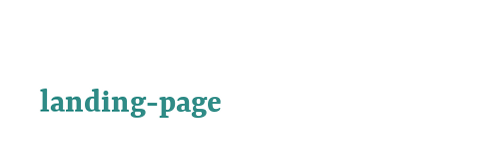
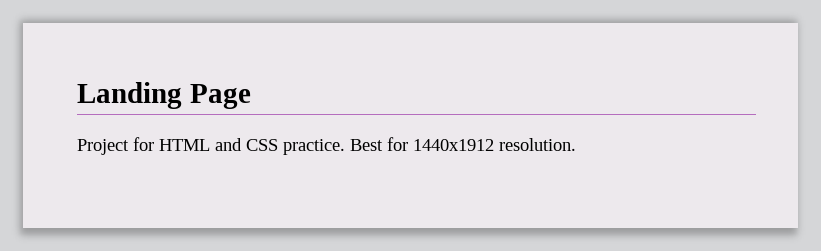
- landing-page
+ Landing Page
+ Project for HTML and CSS practice. Best for 1440x1912 resolution.

